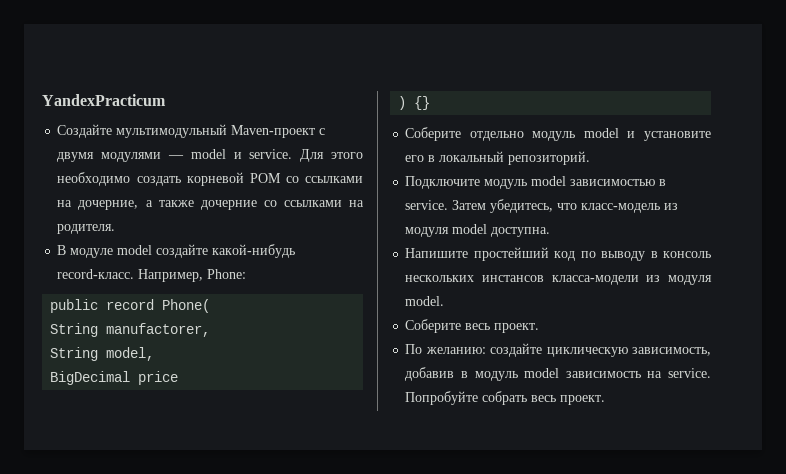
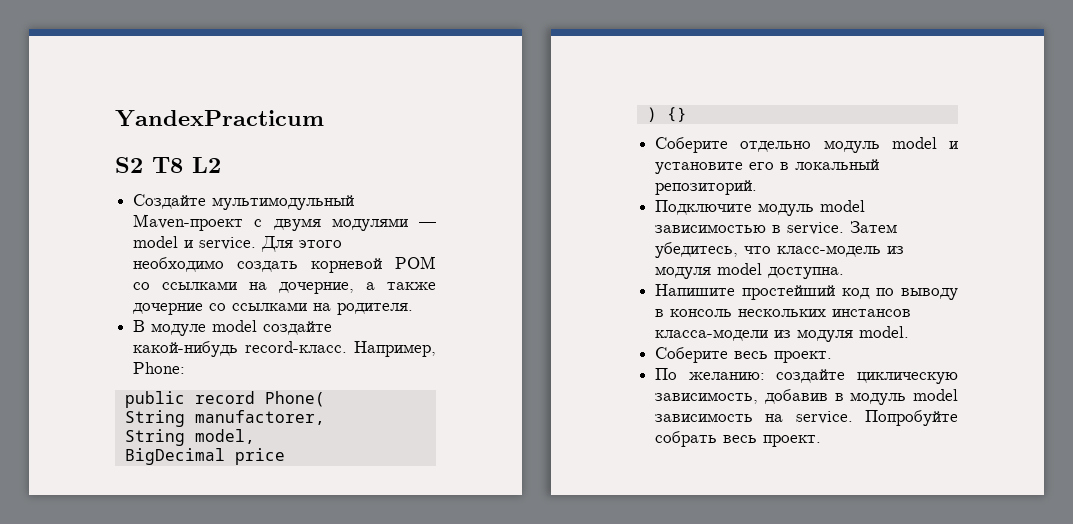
+ S2 T8 L2

